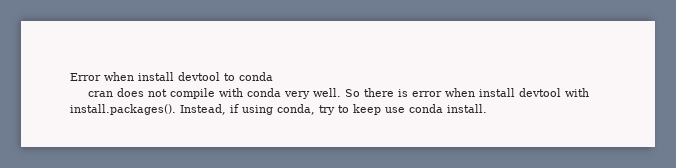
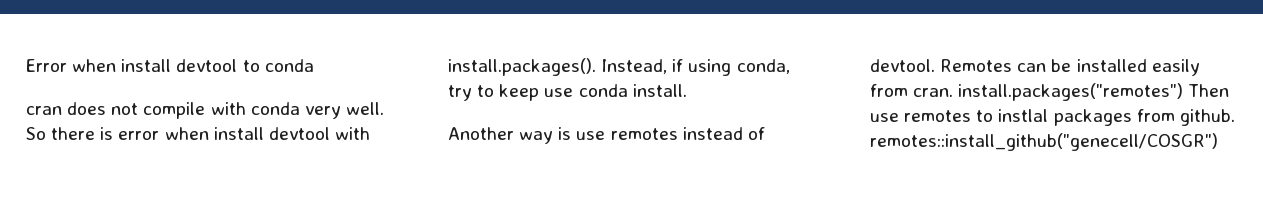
+ Another way is use remotes instead of devtool. Remotes can be installed easily from cran. install.packages("remotes") Then use remotes to instlal packages from github. remotes::install_github("genecell/COSGR")

